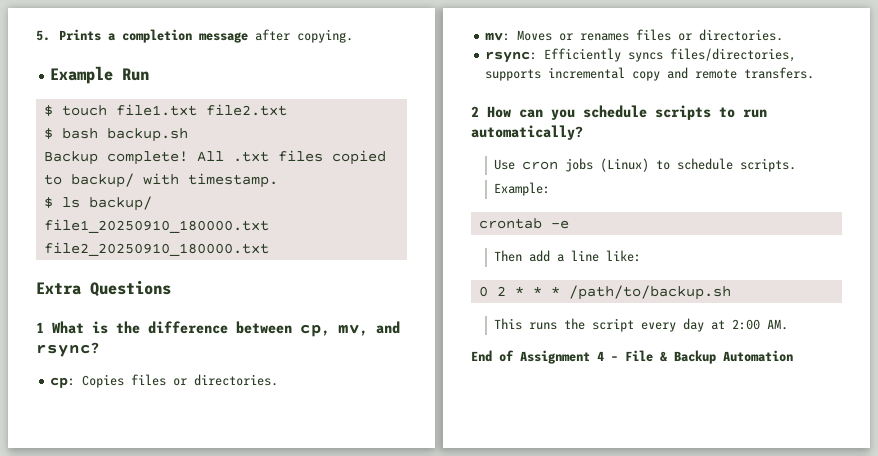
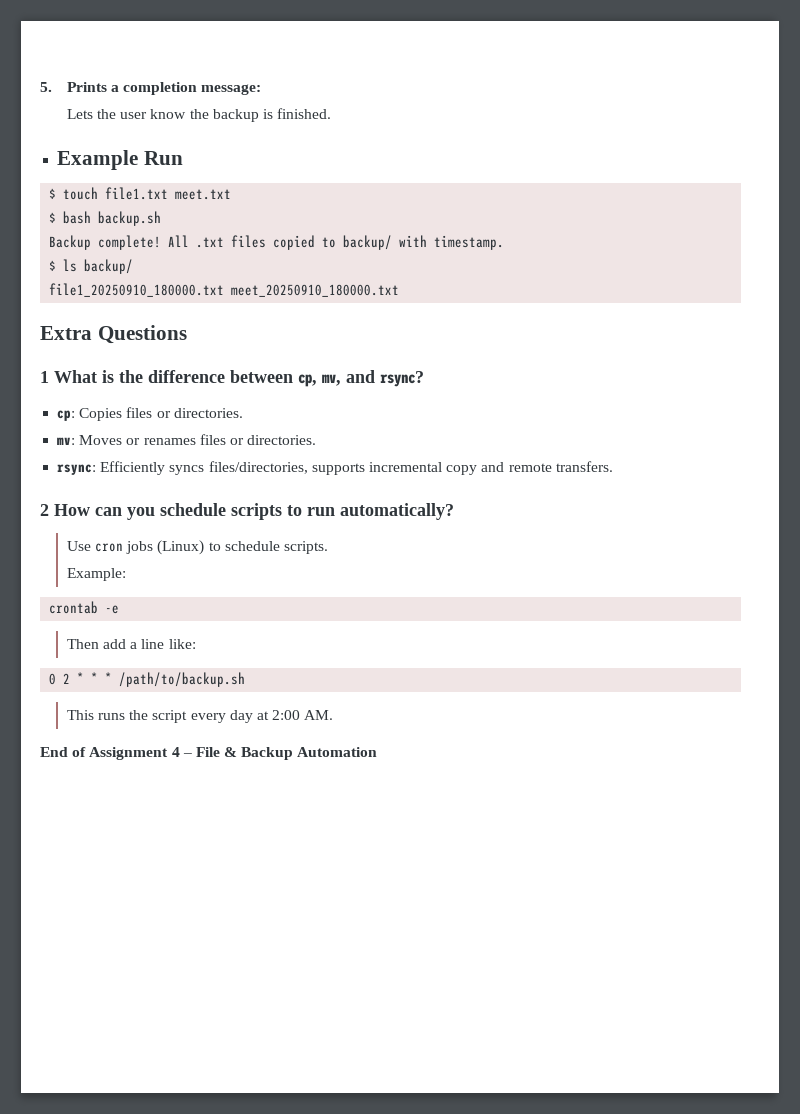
- 5. Prints a completion message after copying.
+ 5. Prints a completion message:
+ Lets the user know the backup is finished.
- $ touch file1.txt file2.txt
+ $ touch file1.txt meet.txt
- file1_20250910_180000.txt file2_20250910_180000.txt
+ file1_20250910_180000.txt meet_20250910_180000.txt

